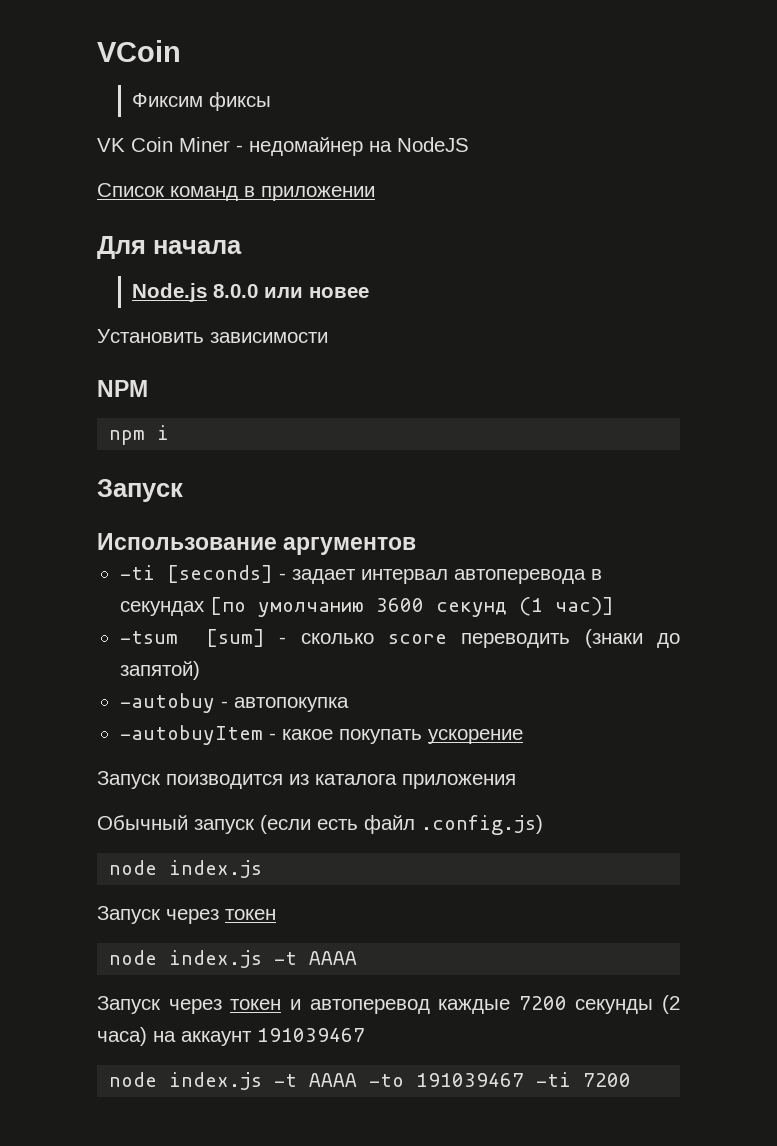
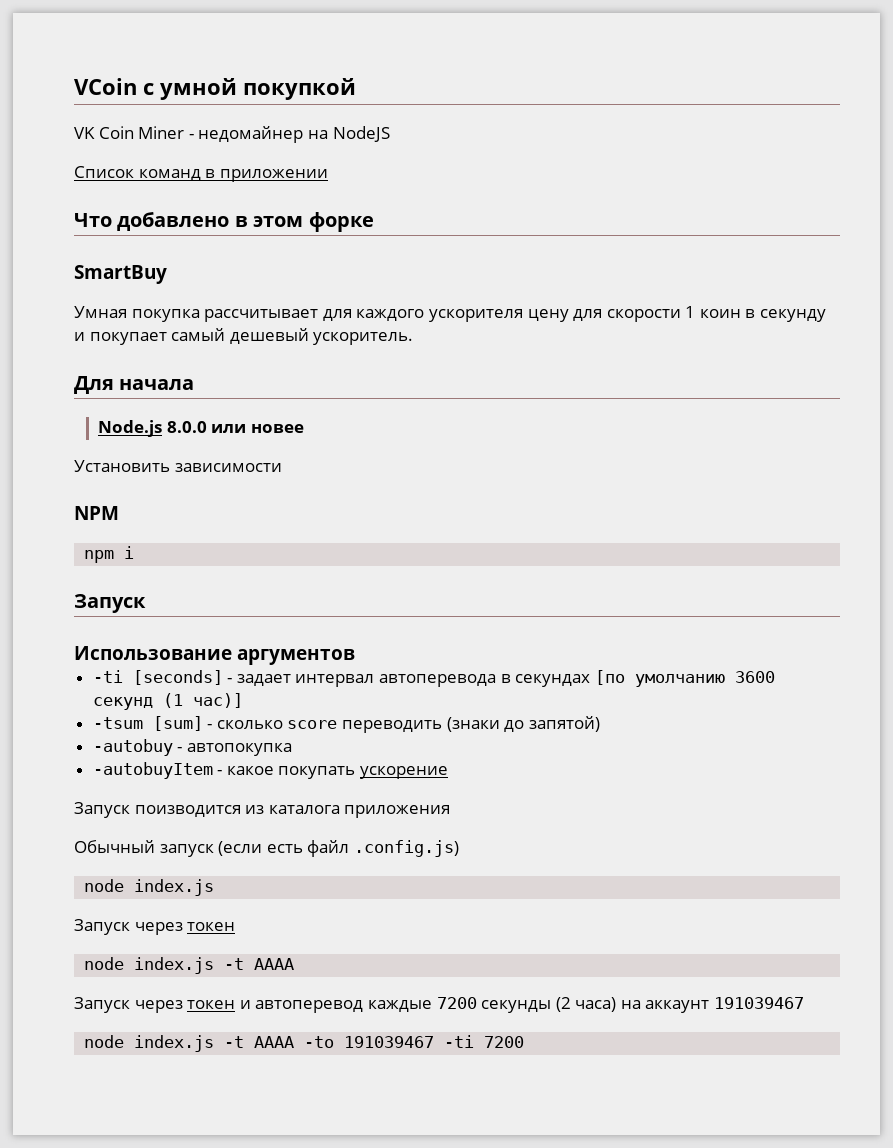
- VCoin
- Фиксим фиксы
+ VCoin с умной покупкой
+ Что добавлено в этом форке
+ SmartBuy
+ Умная покупка рассчитывает для каждого ускорителя цену для скорости 1 коин в секунду и покупает самый дешевый ускоритель.

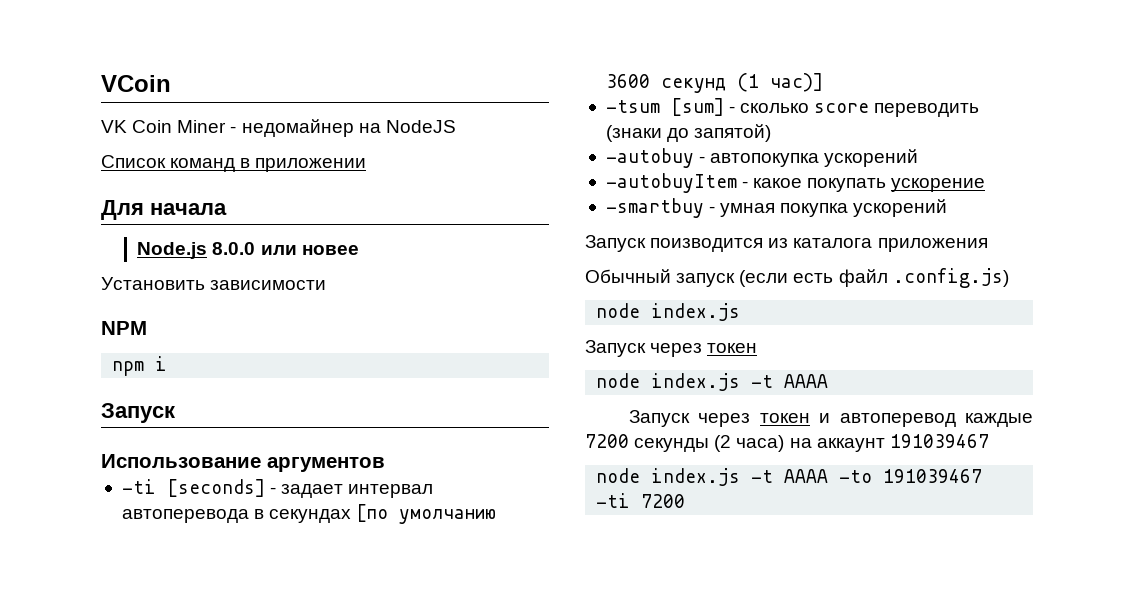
- VCoin с умной покупкой
+ VCoin
- Что добавлено в этом форке
- SmartBuy
- Умная покупка рассчитывает для каждого ускорителя цену для скорости 1 коин в секунду и покупает самый дешевый ускоритель.
- -autobuy - автопокупка
+ -autobuy - автопокупка ускорений
+ -smartbuy - умная покупка ускорений

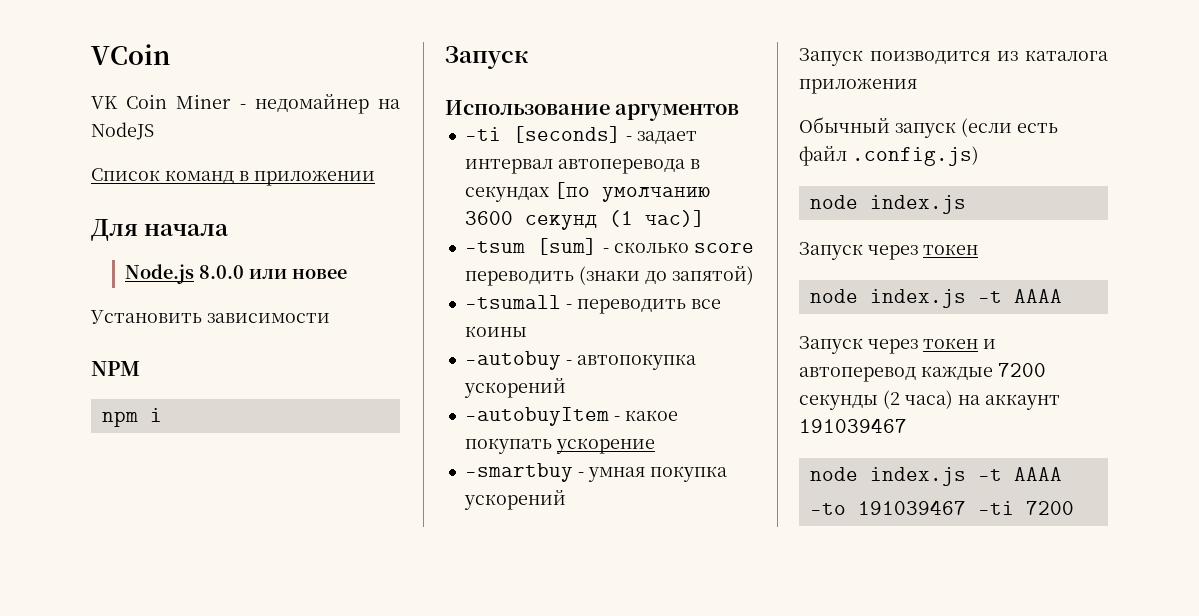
+ -tsumall - переводить все коины

